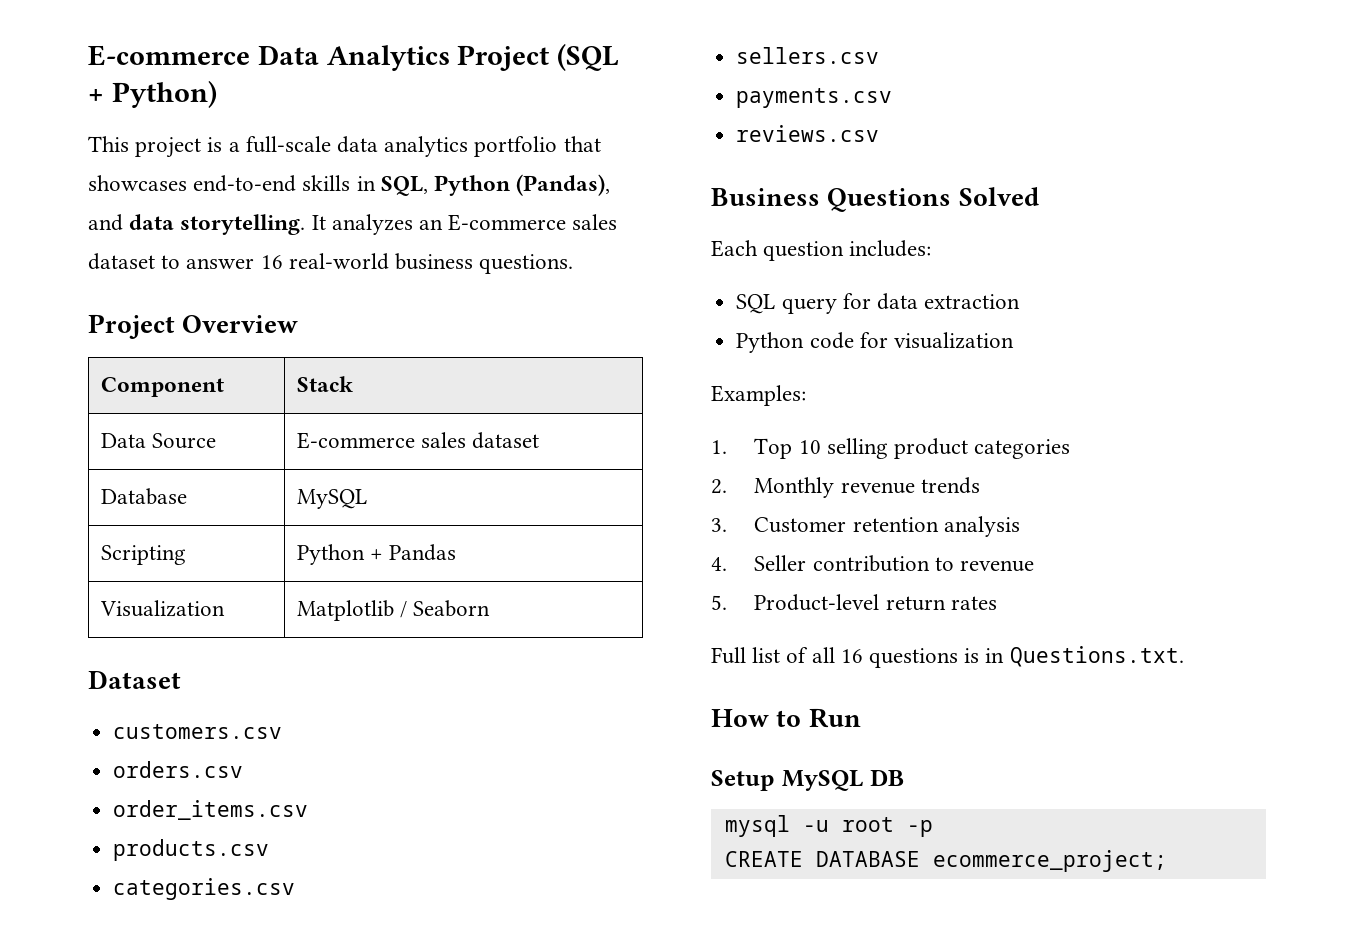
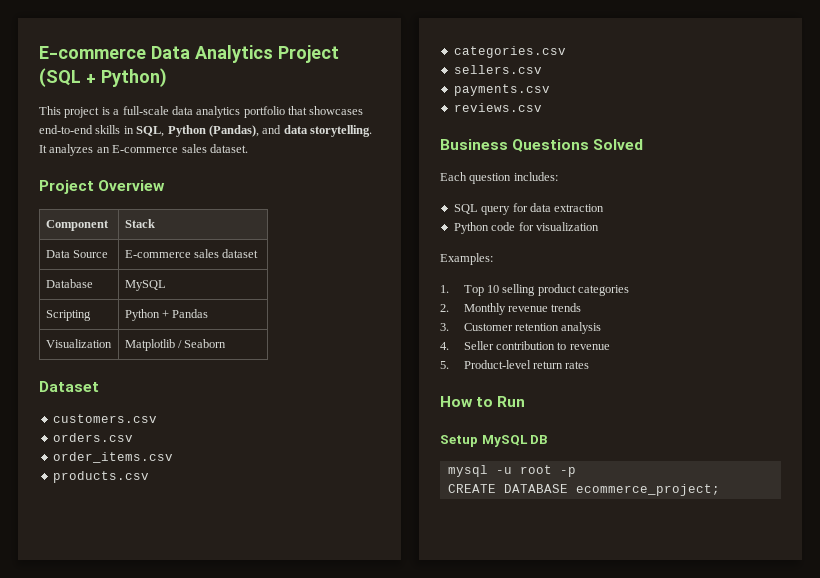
- It analyzes an E-commerce sales dataset to answer 16 real-world business questions.
+ It analyzes an E-commerce sales dataset.
- Full list of all 16 questions is in Questions.txt.

